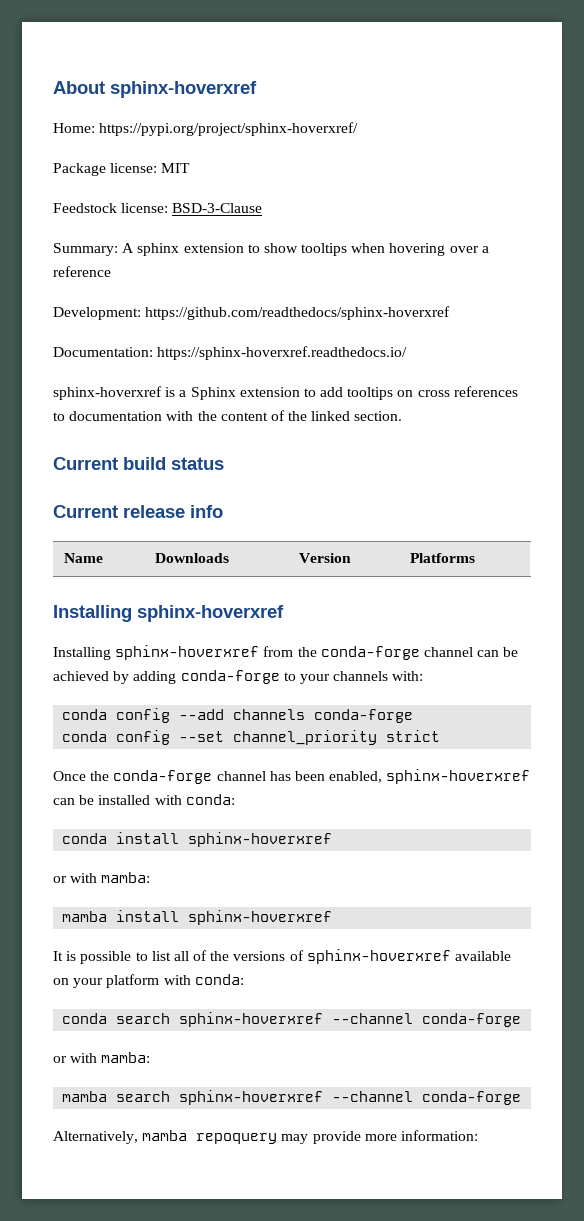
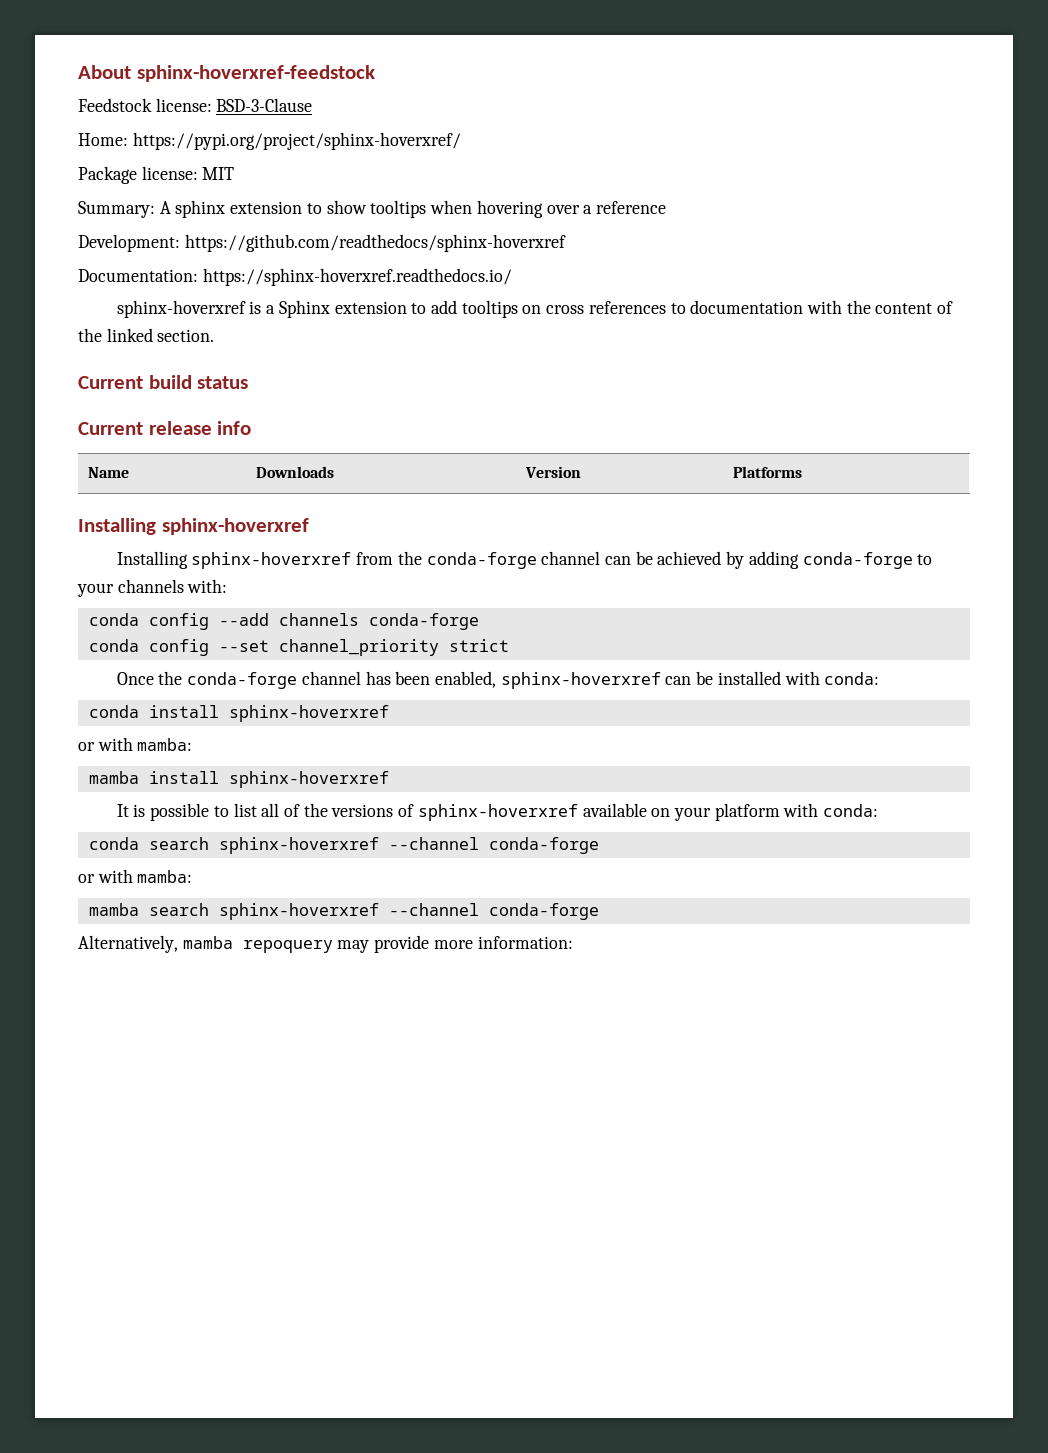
- About sphinx-hoverxref
+ About sphinx-hoverxref-feedstock
+ Feedstock license: BSD-3-Clause
- Feedstock license: BSD-3-Clause

